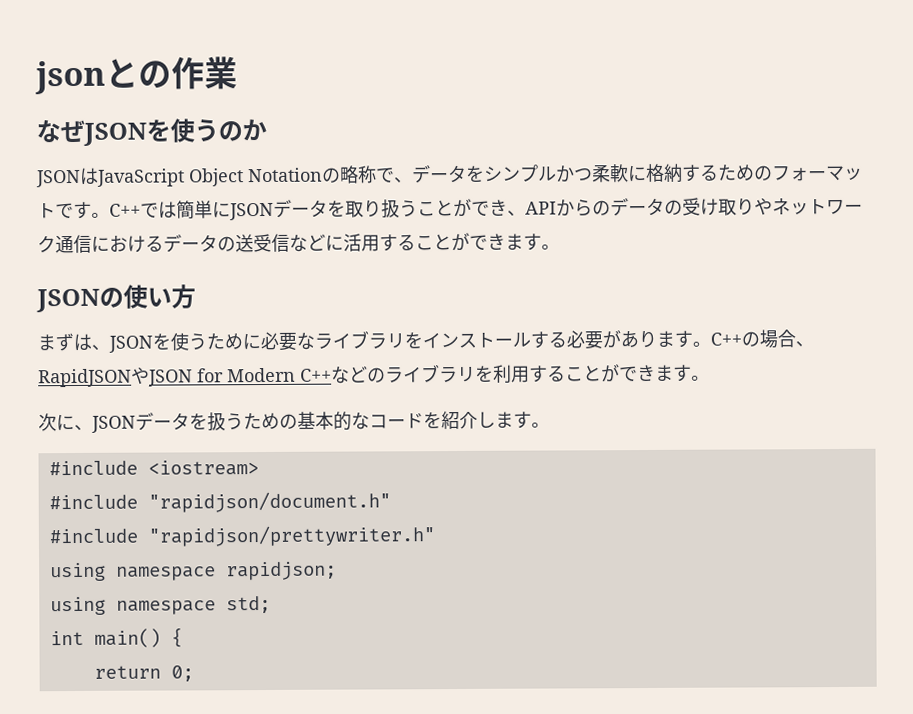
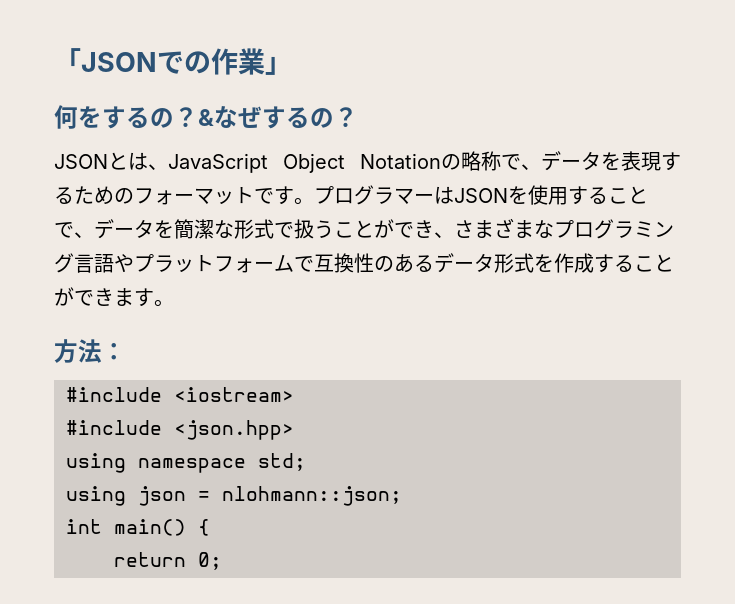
- jsonとの作業
- なぜJSONを使うのか
- JSONはJavaScript Object Notationの略称で、データをシンプルかつ柔軟に格納するためのフォーマットです。
+ 「JSONでの作業」
+ 何をするの？&なぜするの？
+ JSONとは、JavaScript Object Notationの略称で、データを表現するためのフォーマットです。
- C++では簡単にJSONデータを取り扱うことができ、APIからのデータの受け取りやネットワーク通信におけるデータの送受信などに活用することができます。
- JSONの使い方
- まずは、JSONを使うために必要なライブラリをインストールする必要があります。C++の場合、RapidJSONやJSON for Modern C++などのライブラリを利用することができます。
- 次に、JSONデータを扱うための基本的なコードを紹介します。
+ プログラマーはJSONを使用することで、データを簡潔な形式で扱うことができ、さまざまなプログラミング言語やプラットフォームで互換性のあるデータ形式を作成することができます。
+ 方法：
  #include <iostream>
- #include "rapidjson/document.h"
- #include "rapidjson/prettywriter.h"
- using namespace rapidjson;
+ #include <json.hpp>
+ using json = nlohmann::json;

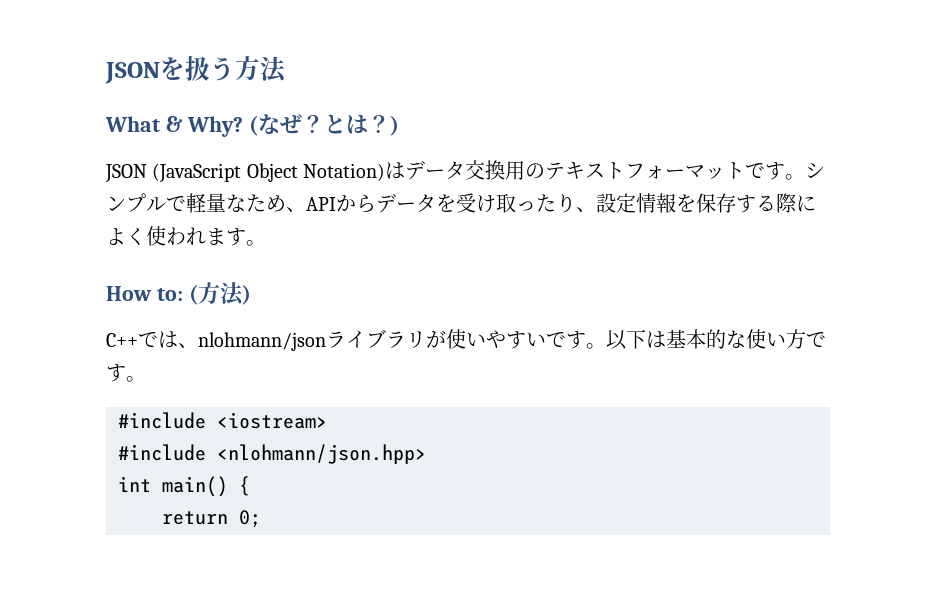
- 「JSONでの作業」
- 何をするの？&なぜするの？
- JSONとは、JavaScript Object Notationの略称で、データを表現するためのフォーマットです。
+ JSONを扱う方法
+ What & Why? (なぜ？とは？)
+ JSON (JavaScript Object Notation)はデータ交換用のテキストフォーマットです。
- プログラマーはJSONを使用することで、データを簡潔な形式で扱うことができ、さまざまなプログラミング言語やプラットフォームで互換性のあるデータ形式を作成することができます。
- 方法：
+ シンプルで軽量なため、APIからデータを受け取ったり、設定情報を保存する際によく使われます。
+ How to: (方法)
+ C++では、nlohmann/jsonライブラリが使いやすいです。以下は基本的な使い方です。
  #include <iostream>
- #include <json.hpp>
- using namespace std;
- using json = nlohmann::json;
+ #include <nlohmann/json.hpp>

